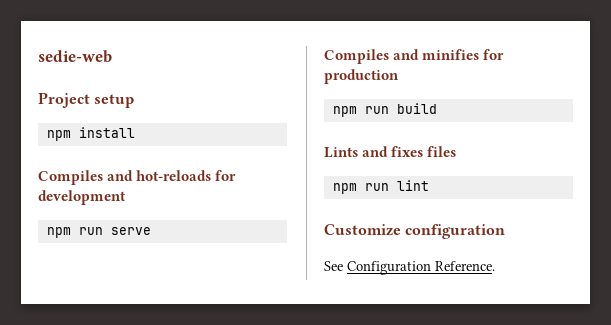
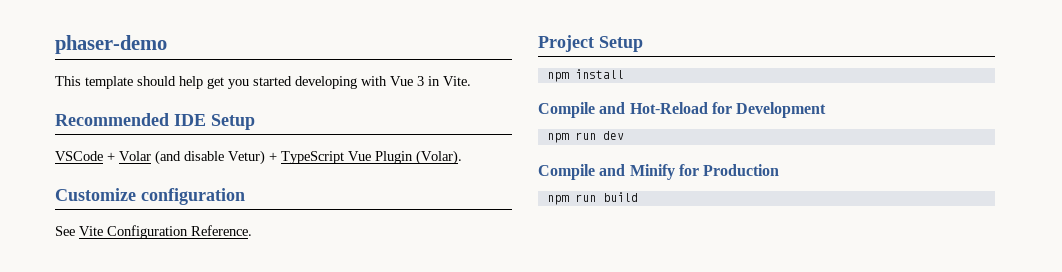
- sedie-web
- Project setup
- npm install
- Compiles and hot-reloads for development
- npm run serve
- Compiles and minifies for production
- npm run build
- Lints and fixes files
- npm run lint
+ phaser-demo
+ This template should help get you started developing with Vue 3 in Vite.
+ Recommended IDE Setup
+ VSCode + Volar (and disable Vetur) + TypeScript Vue Plugin (Volar).
- See Configuration Reference.
+ See Vite Configuration Reference.
+ Project Setup
+ npm install
+ Compile and Hot-Reload for Development
+ npm run dev
+ Compile and Minify for Production
+ npm run build

